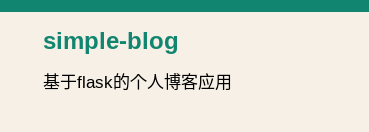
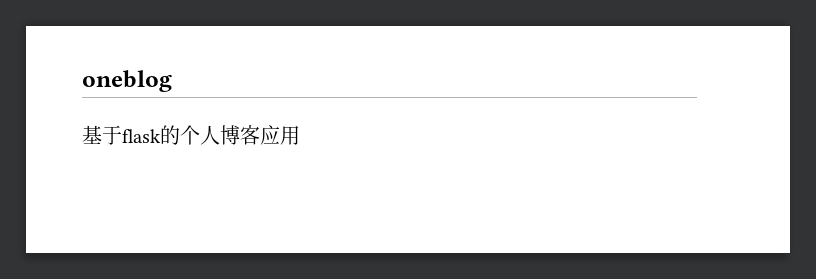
- simple-blog
+ oneblog

